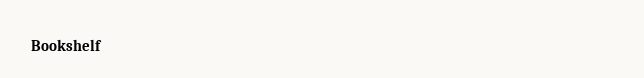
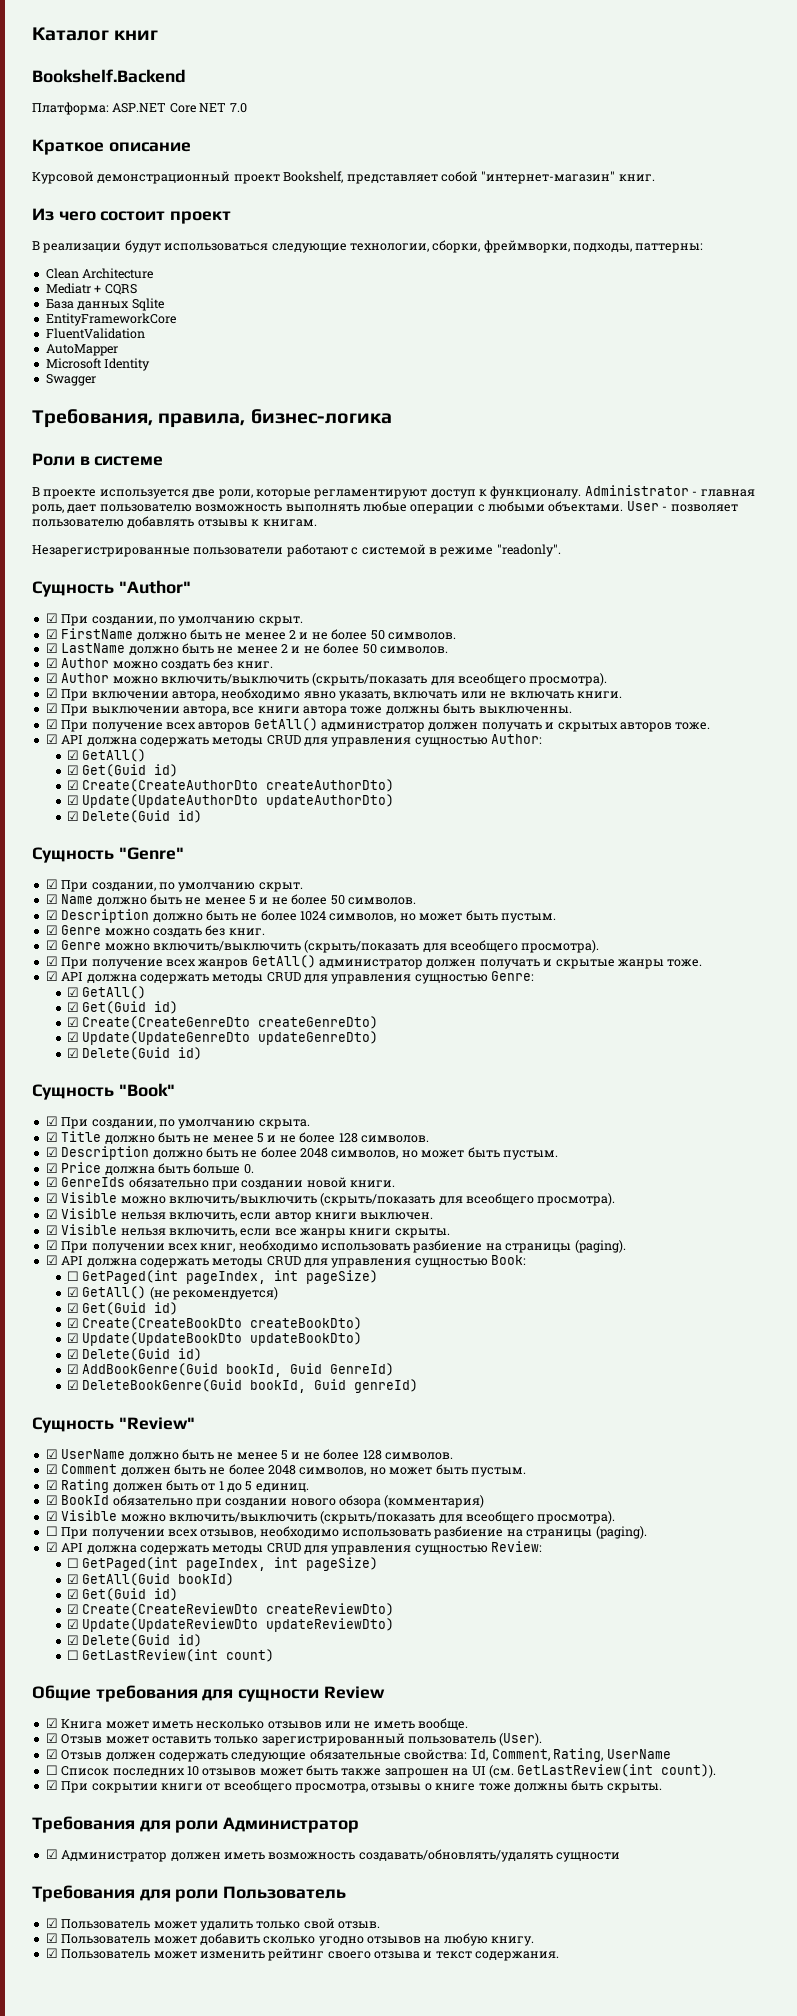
- Bookshelf
+ Каталог книг
+ Bookshelf.Backend
+ Платформа: ASP.NET Core NET 7.0
+ Краткое описание
+ Курсовой демонстрационный проект Bookshelf, представляет собой "интернет-магазин" книг.
+ Из чего состоит проект
+ В реализации будут использоваться следующие технологии, сборки, фреймворки, подходы, паттерны:
+ Clean Architecture
+ Mediatr + CQRS
+ База данных Sqlite
+ EntityFrameworkCore
+ FluentValidation
+ AutoMapper
+ Microsoft Identity
+ Swagger
+ Требования, правила, бизнес-логика
+ Роли в системе
+ В проекте используется две роли, которые регламентируют доступ к функционалу. Administrator - главная роль, дает пользователю возможность выполнять любые операции с любыми объектами. User - позволяет пользователю добавлять отзывы к книгам.
+ Незарегистрированные пользователи работают с системой в режиме "readonly".
+ Сущность "Author"
+ ☑ При создании, по умолчанию скрыт.
+ ☑ FirstName должно быть не менее 2 и не более 50 символов.
+ ☑ LastName должно быть не менее 2 и не более 50 символов.
+ ☑ Author можно создать без книг.
+ ☑ Author можно включить/выключить (скрыть/показать для всеобщего просмотра).
+ ☑ При включении автора, необходимо явно указать, включать или не включать книги.
+ ☑ При выключении автора, все книги автора тоже должны быть выключенны.
+ ☑ При получение всех авторов GetAll() администратор должен получать и скрытых авторов тоже.
+ ☑ API должна содержать методы CRUD для управления сущностью Author:
+ ☑ GetAll()
+ ☑ Get(Guid id)
+ ☑ Create(CreateAuthorDto createAuthorDto)
+ ☑ Update(UpdateAuthorDto updateAuthorDto)
+ ☑ Delete(Guid id)
+ Сущность "Genre"
+ ☑ При создании, по умолчанию скрыт.
+ ☑ Name должно быть не менее 5 и не более 50 символов.
+ ☑ Description должно быть не более 1024 символов, но может быть пустым.
+ ☑ Genre можно создать без книг.
+ ☑ Genre можно включить/выключить (скрыть/показать для всеобщего просмотра).
+ ☑ При получение всех жанров GetAll() администратор должен получать и скрытые жанры тоже.
+ ☑ API должна содержать методы CRUD для управления сущностью Genre:
+ ☑ GetAll()
+ ☑ Get(Guid id)
+ ☑ Create(CreateGenreDto createGenreDto)
+ ☑ Update(UpdateGenreDto updateGenreDto)
+ ☑ Delete(Guid id)
+ Сущность "Book"
+ ☑ При создании, по умолчанию скрыта.
+ ☑ Title должно быть не менее 5 и не более 128 символов.
+ ☑ Description должно быть не более 2048 символов, но может быть пустым.
+ ☑ Price должна быть больше 0.
+ ☑ GenreIds обязательно при создании новой книги.
+ ☑ Visible можно включить/выключить (скрыть/показать для всеобщего просмотра).
+ ☑ Visible нельзя включить, если автор книги выключен.
+ ☑ Visible нельзя включить, если все жанры книги скрыты.
+ ☑ При получении всех книг, необходимо использовать разбиение на страницы (paging).
+ ☑ API должна содержать методы CRUD для управления сущностью Book:
+ ☐ GetPaged(int pageIndex, int pageSize)
+ ☑ GetAll() (не рекомендуется)
+ ☑ Get(Guid id)
+ ☑ Create(CreateBookDto createBookDto)
+ ☑ Update(UpdateBookDto updateBookDto)
+ ☑ Delete(Guid id)
+ ☑ AddBookGenre(Guid bookId, Guid GenreId)
+ ☑ DeleteBookGenre(Guid bookId, Guid genreId)
+ Сущность "Review"
+ ☑ UserName должно быть не менее 5 и не более 128 символов.
+ ☑ Comment должен быть не более 2048 символов, но может быть пустым.
+ ☑ Rating должен быть от 1 до 5 единиц.
+ ☑ BookId обязательно при создании нового обзора (комментария)
+ ☑ Visible можно включить/выключить (скрыть/показать для всеобщего просмотра).
+ ☐ При получении всех отзывов, необходимо использовать разбиение на страницы (paging).
+ ☑ API должна содержать методы CRUD для управления сущностью Review:
+ ☐ GetPaged(int pageIndex, int pageSize)
+ ☑ GetAll(Guid bookId)
+ ☑ Get(Guid id)
+ ☑ Create(CreateReviewDto createReviewDto)
+ ☑ Update(UpdateReviewDto updateReviewDto)
+ ☑ Delete(Guid id)
+ ☐ GetLastReview(int count)
+ Общие требования для сущности Review
+ ☑ Книга может иметь несколько отзывов или не иметь вообще.
+ ☑ Отзыв может оставить только зарегистрированный пользователь (User).
+ ☑ Отзыв должен содержать следующие обязательные свойства: Id, Comment, Rating, UserName
+ ☐ Список последних 10 отзывов может быть также запрошен на UI (см. GetLastReview(int count)).
+ ☑ При сокрытии книги от всеобщего просмотра, отзывы о книге тоже должны быть скрыты.
+ Требования для роли Администратор
+ ☑ Администратор должен иметь возможность создавать/обновлять/удалять сущности
+ Требования для роли Пользователь
+ ☑ Пользователь может удалить только свой отзыв.
+ ☑ Пользователь может добавить сколько угодно отзывов на любую книгу.
+ ☑ Пользователь может изменить рейтинг своего отзыва и текст содержания.

